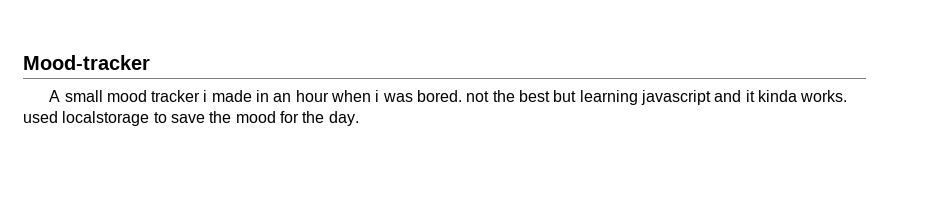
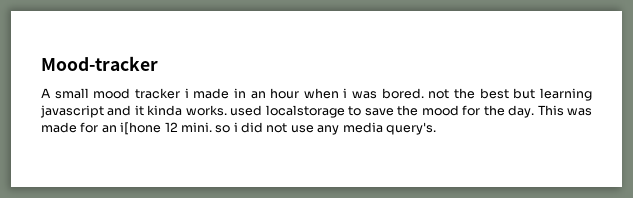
+ This was made for an i[hone 12 mini. so i did not use any media query's.

